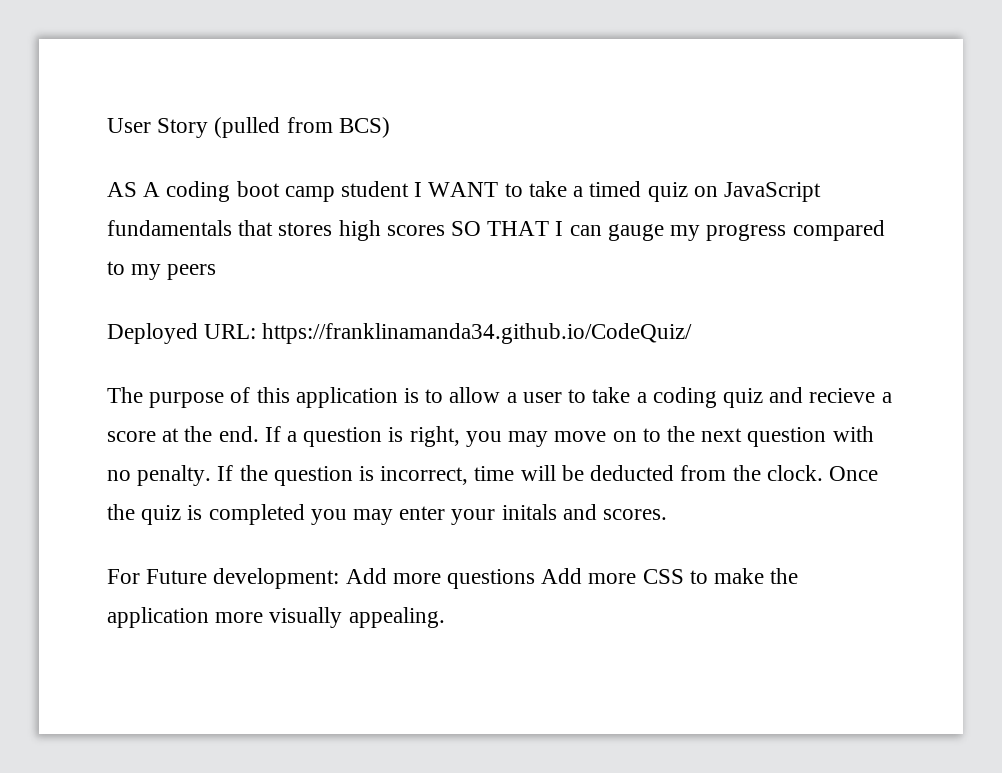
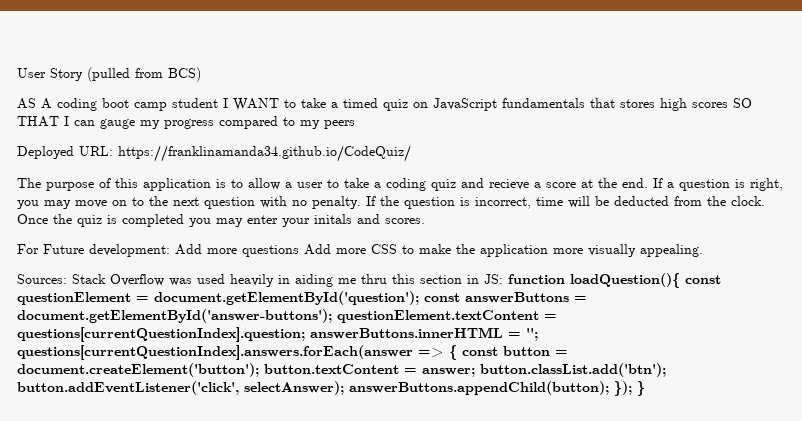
+ Sources: Stack Overflow was used heavily in aiding me thru this section in JS: function loadQuestion(){ const questionElement = document.getElementById('question'); const answerButtons = document.getElementById('answer-buttons'); questionElement.textContent = questions[currentQuestionIndex].question; answerButtons.innerHTML = ''; questions[currentQuestionIndex].answers.forEach(answer => { const button = document.createElement('button'); button.textContent = answer; button.classList.add('btn'); button.addEventListener('click', selectAnswer); answerButtons.appendChild(button); }); }

